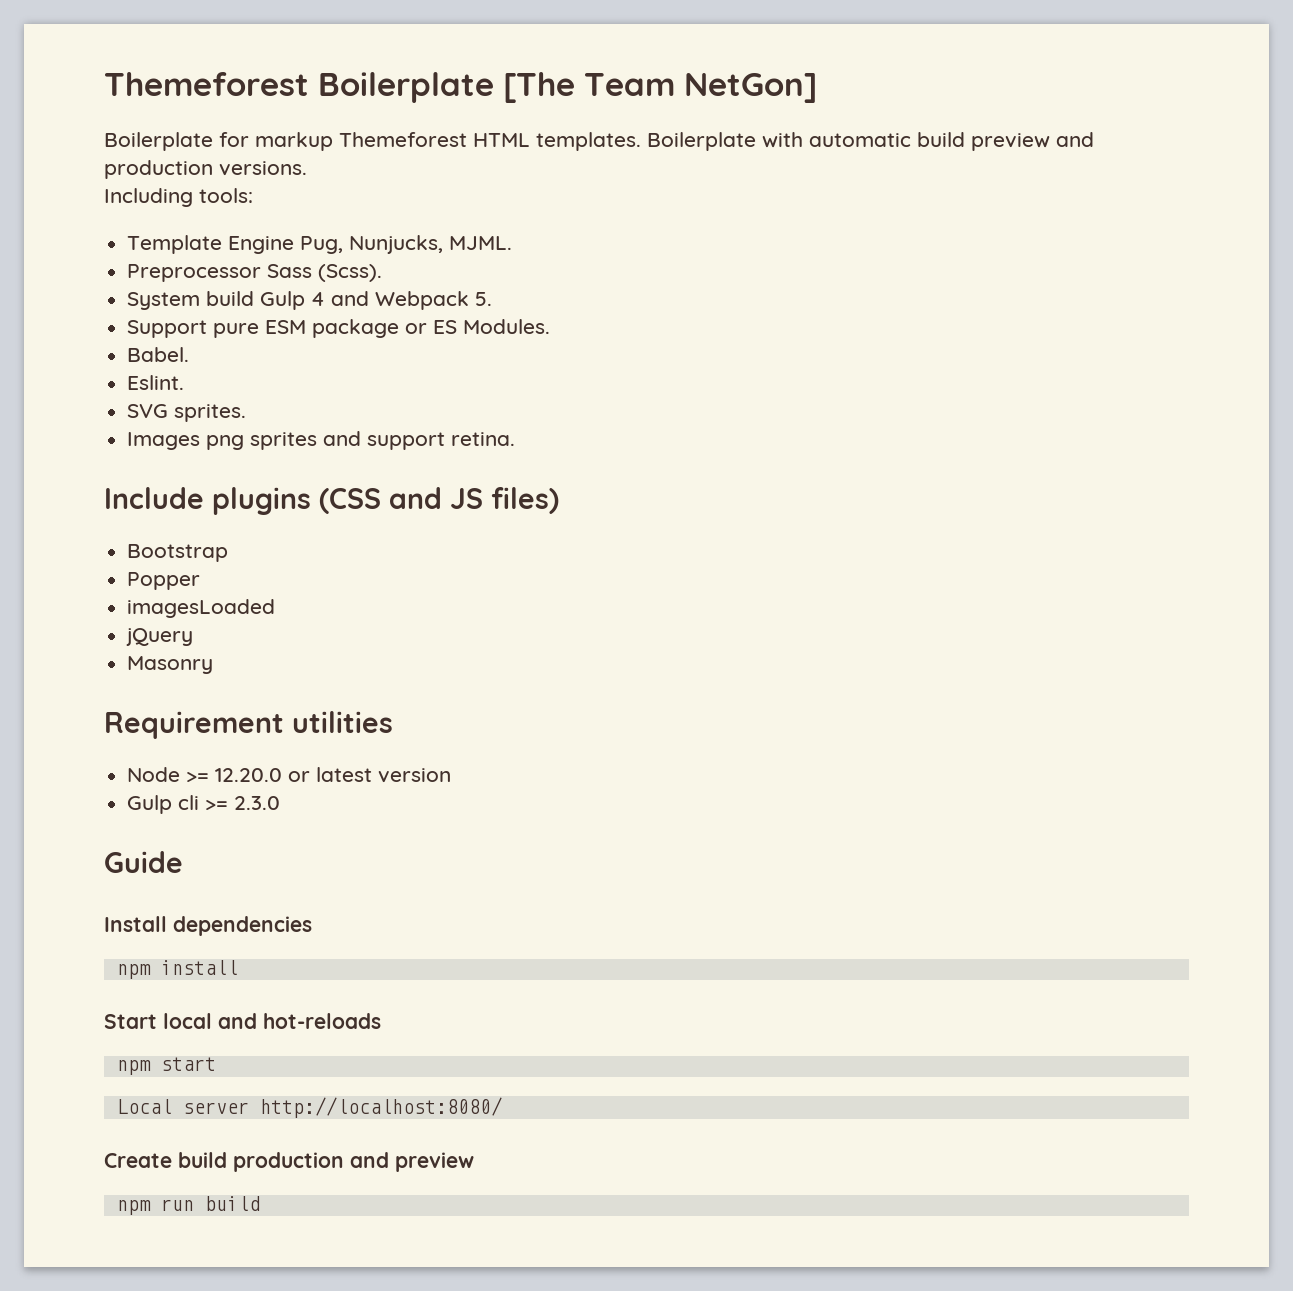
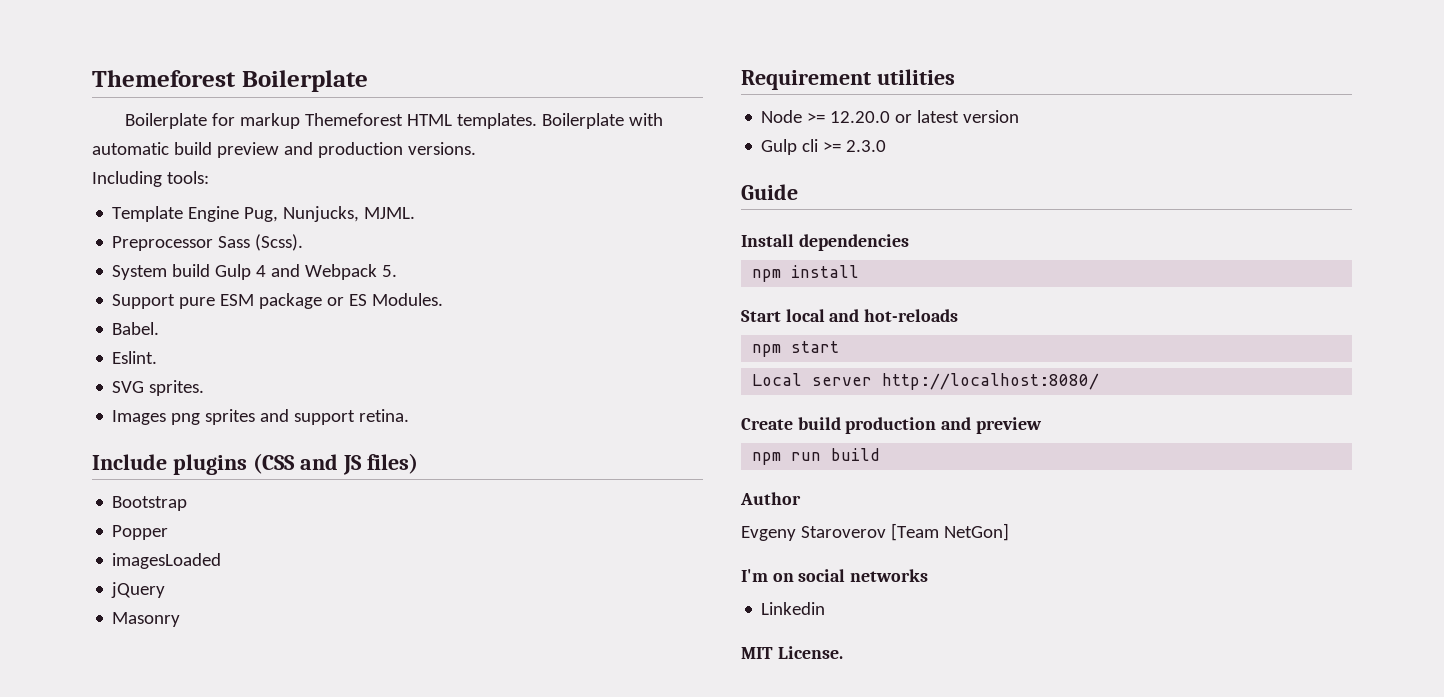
- Themeforest Boilerplate [The Team NetGon]
+ Themeforest Boilerplate
+ Author
+ Evgeny Staroverov [Team NetGon]
+ I'm on social networks
+ Linkedin
+ MIT License.

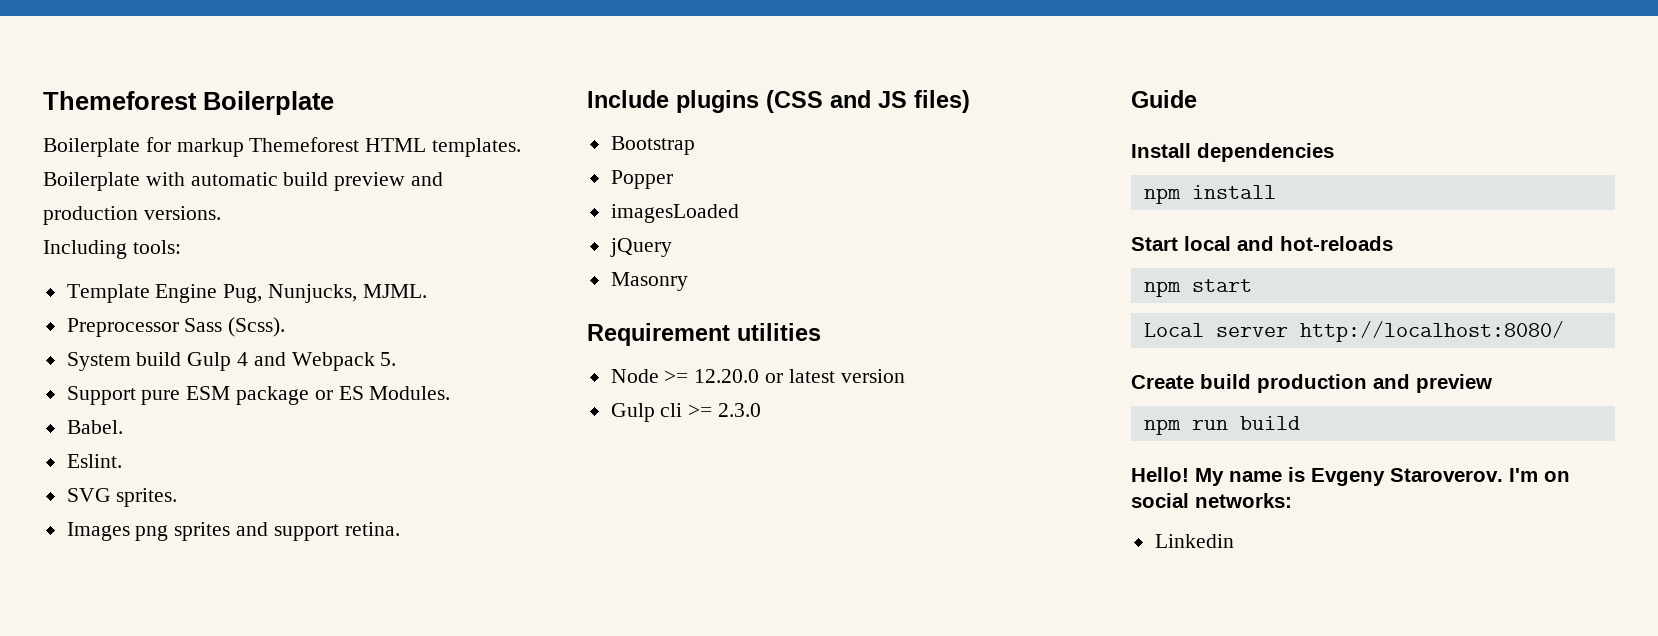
- Author
- Evgeny Staroverov [Team NetGon]
- I'm on social networks
+ Hello! My name is Evgeny Staroverov. I'm on social networks:
- MIT License.

